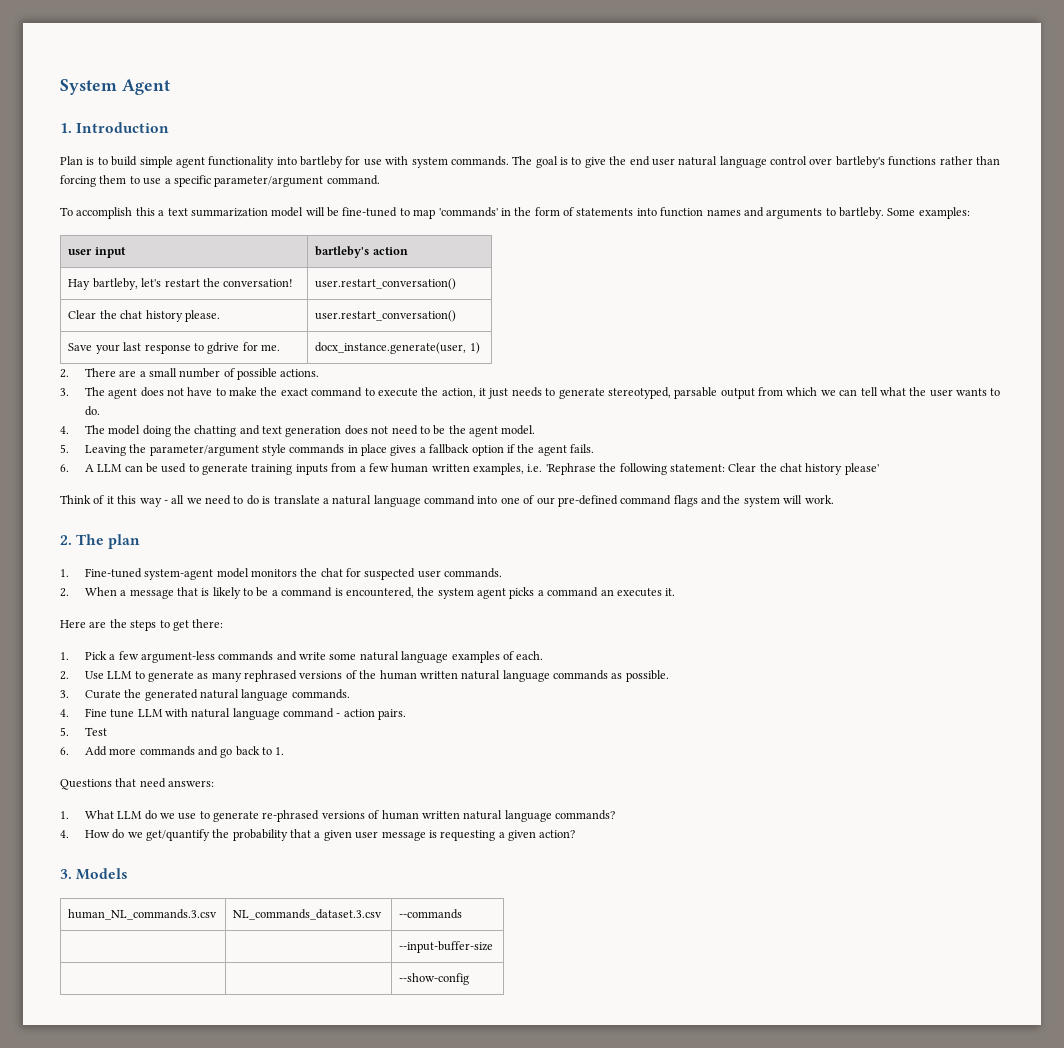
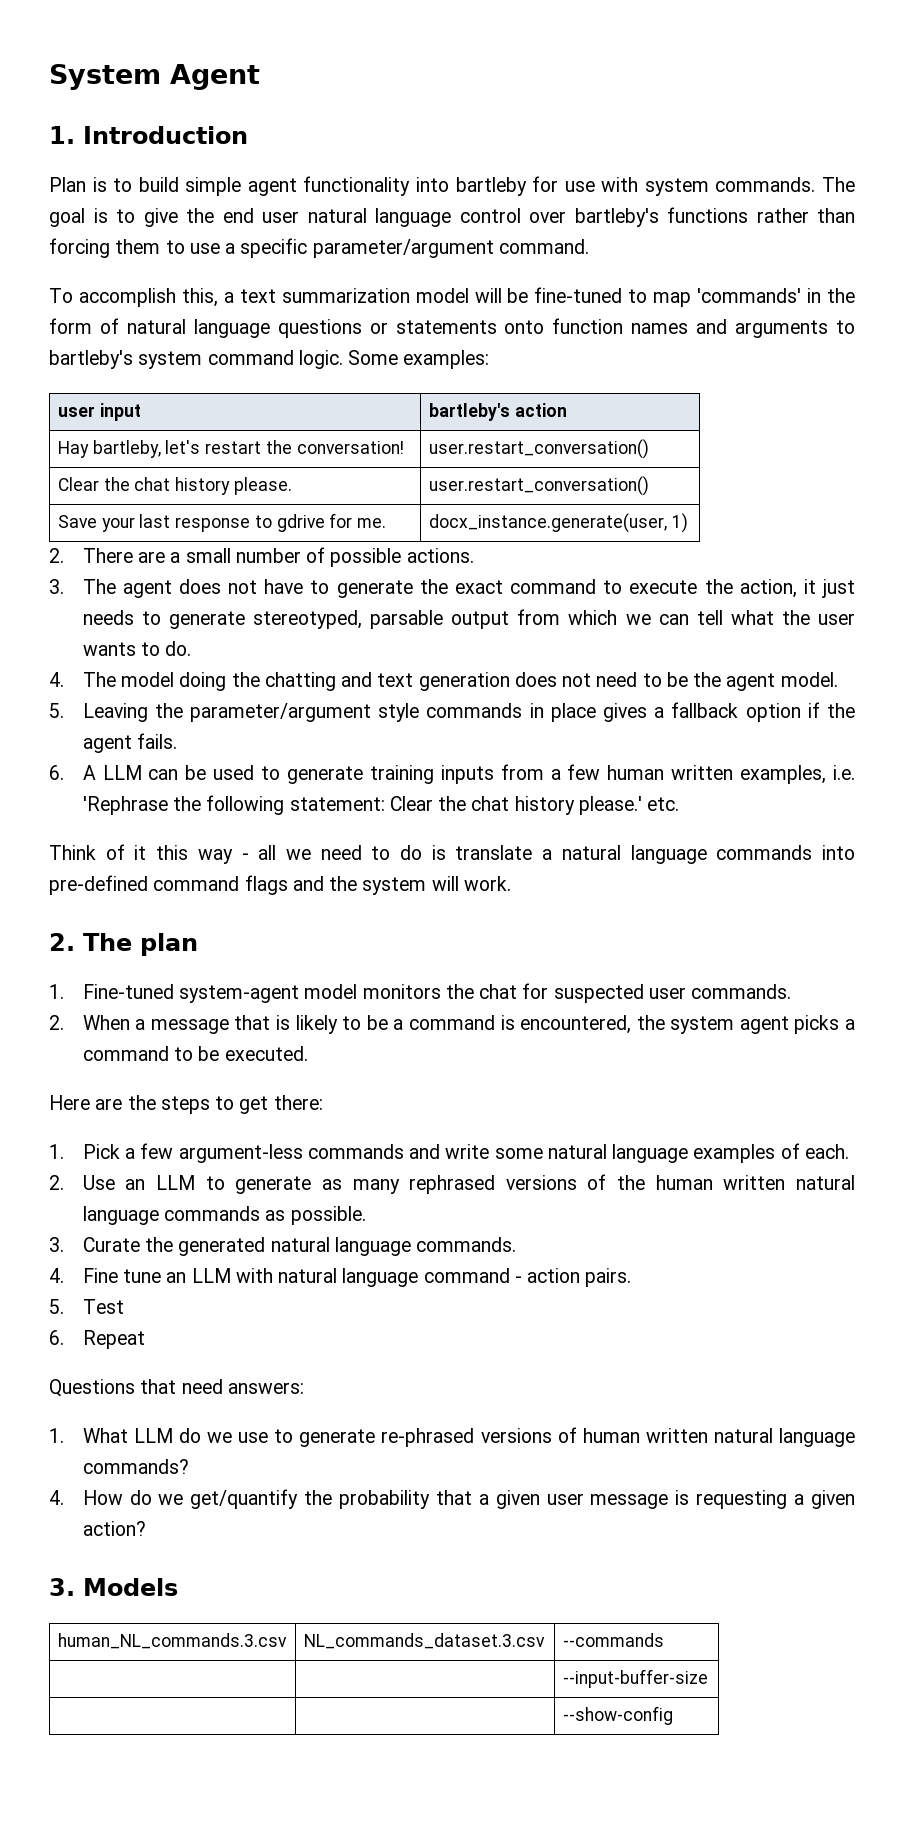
- To accomplish this a text summarization model will be fine-tuned to map 'commands' in the form of statements into function names and arguments to bartleby.
+ To accomplish this, a text summarization model will be fine-tuned to map 'commands' in the form of natural language questions or statements onto function names and arguments to bartleby's system command logic.
- 3. The agent does not have to make the exact command to execute the action, it just needs to generate stereotyped, parsable output from which we can tell what the user wants to do.
+ 3. The agent does not have to generate the exact command to execute the action, it just needs to generate stereotyped, parsable output from which we can tell what the user wants to do.
- 6. A LLM can be used to generate training inputs from a few human written examples, i.e. 'Rephrase the following statement: Clear the chat history please'
+ 6. A LLM can be used to generate training inputs from a few human written examples, i.e. 'Rephrase the following statement: Clear the chat history please.' etc.
- Think of it this way - all we need to do is translate a natural language command into one of our pre-defined command flags and the system will work.
+ Think of it this way - all we need to do is translate a natural language commands into pre-defined command flags and the system will work.
- 2. When a message that is likely to be a command is encountered, the system agent picks a command an executes it.
+ 2. When a message that is likely to be a command is encountered, the system agent picks a command to be executed.
- 2. Use LLM to generate as many rephrased versions of the human written natural language commands as possible.
+ 2. Use an LLM to generate as many rephrased versions of the human written natural language commands as possible.
- 4. Fine tune LLM with natural language command - action pairs.
+ 4. Fine tune an LLM with natural language command - action pairs.
- 6. Add more commands and go back to 1.
+ 6. Repeat

